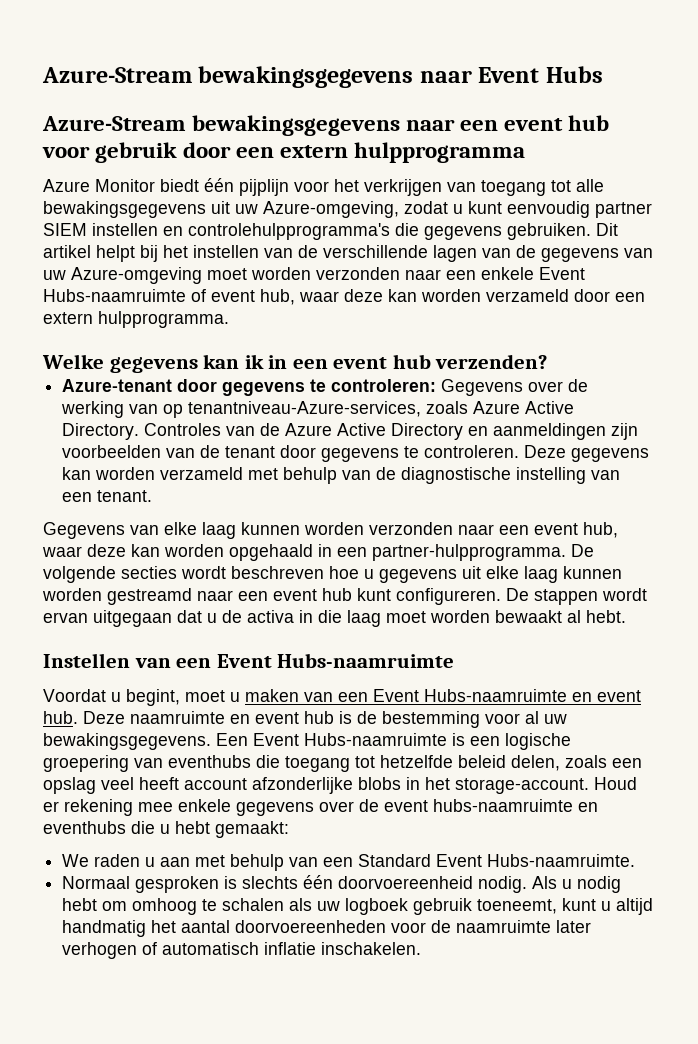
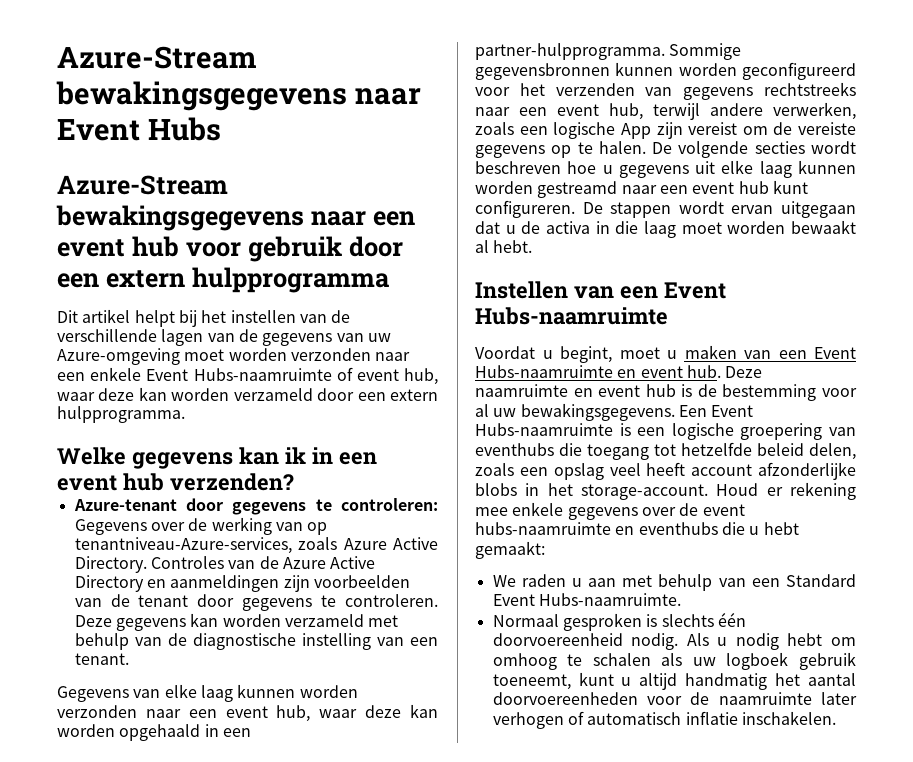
- Azure Monitor biedt één pijplijn voor het verkrijgen van toegang tot alle bewakingsgegevens uit uw Azure-omgeving, zodat u kunt eenvoudig partner SIEM instellen en controlehulpprogramma's die gegevens gebruiken.
+ Sommige gegevensbronnen kunnen worden geconfigureerd voor het verzenden van gegevens rechtstreeks naar een event hub, terwijl andere verwerken, zoals een logische App zijn vereist om de vereiste gegevens op te halen.

